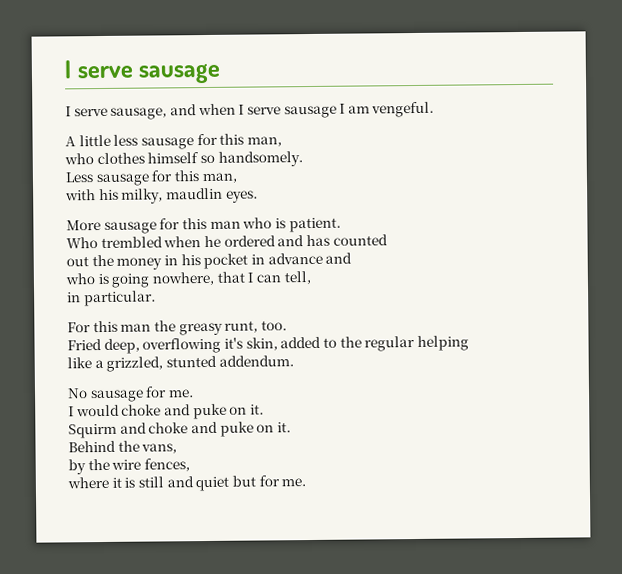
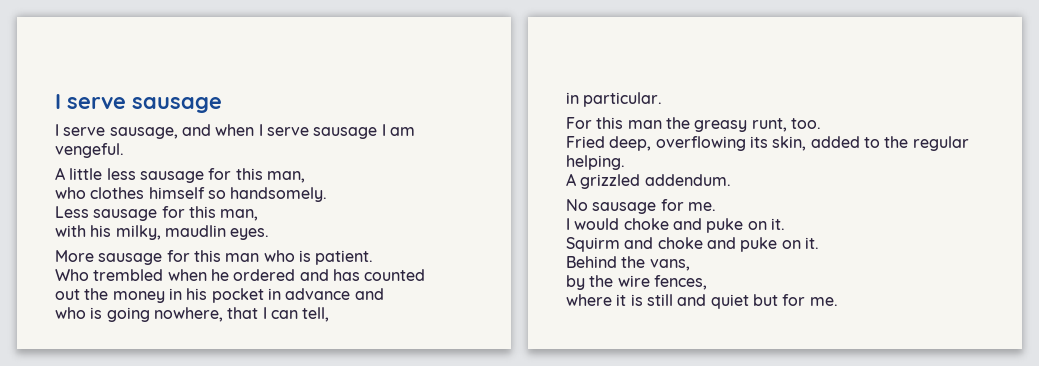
- Fried deep, overflowing it's skin, added to the regular helping
- like a grizzled, stunted addendum.
+ Fried deep, overflowing its skin, added to the regular helping.
+ A grizzled addendum.

